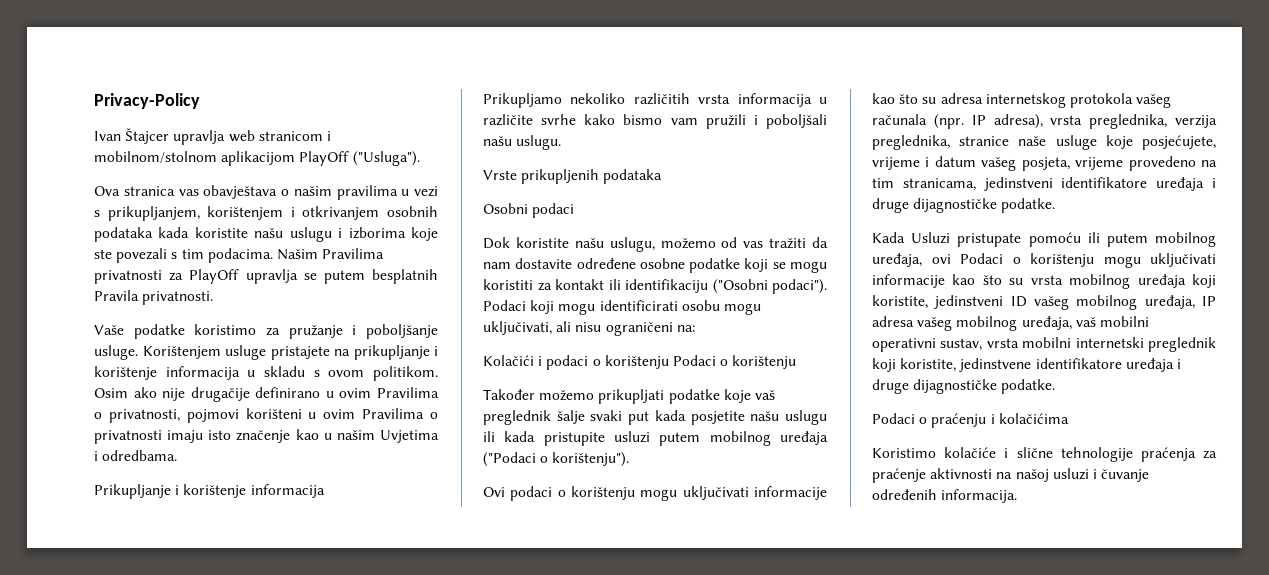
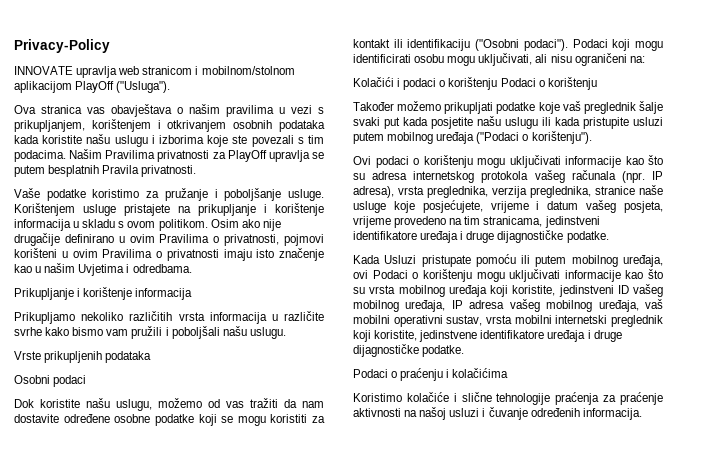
- Ivan Štajcer upravlja web stranicom i mobilnom/stolnom aplikacijom PlayOff ("Usluga").
+ INNOVATE upravlja web stranicom i mobilnom/stolnom aplikacijom PlayOff ("Usluga").

